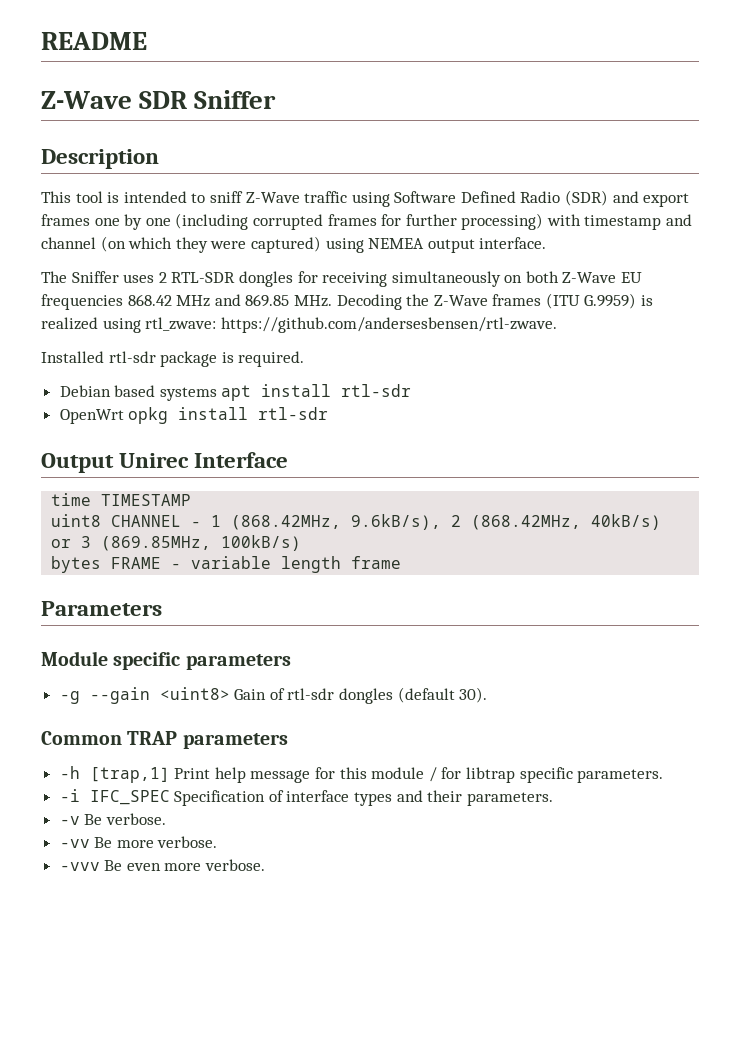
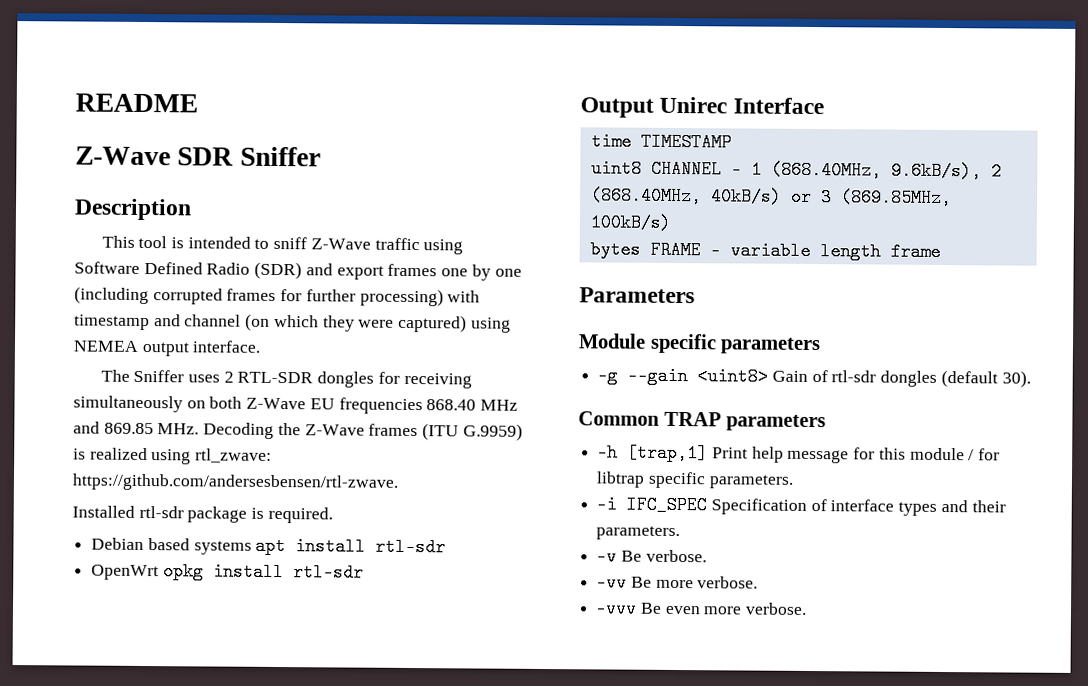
- The Sniffer uses 2 RTL-SDR dongles for receiving simultaneously on both Z-Wave EU frequencies 868.42 MHz and 869.85 MHz. Decoding the Z-Wave frames (ITU G.9959) is realized using rtl_zwave: https://github.com/andersesbensen/rtl-zwave.
+ The Sniffer uses 2 RTL-SDR dongles for receiving simultaneously on both Z-Wave EU frequencies 868.40 MHz and 869.85 MHz. Decoding the Z-Wave frames (ITU G.9959) is realized using rtl_zwave: https://github.com/andersesbensen/rtl-zwave.
- uint8 CHANNEL - 1 (868.42MHz, 9.6kB/s), 2 (868.42MHz, 40kB/s) or 3 (869.85MHz, 100kB/s)
+ uint8 CHANNEL - 1 (868.40MHz, 9.6kB/s), 2 (868.40MHz, 40kB/s) or 3 (869.85MHz, 100kB/s)

